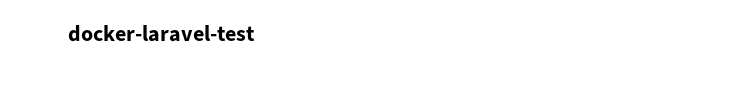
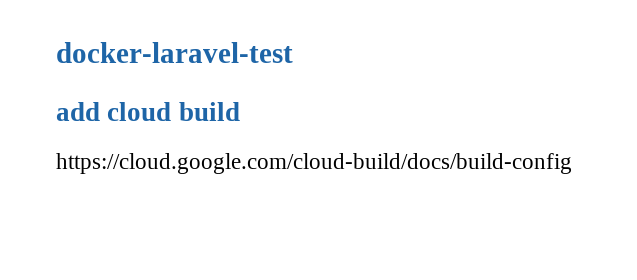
+ add cloud build
+ https://cloud.google.com/cloud-build/docs/build-config

